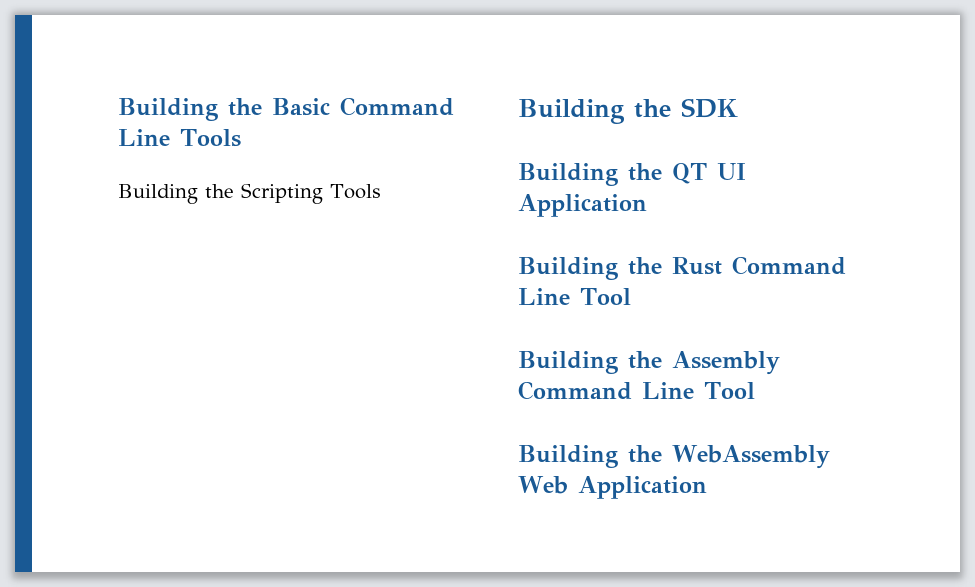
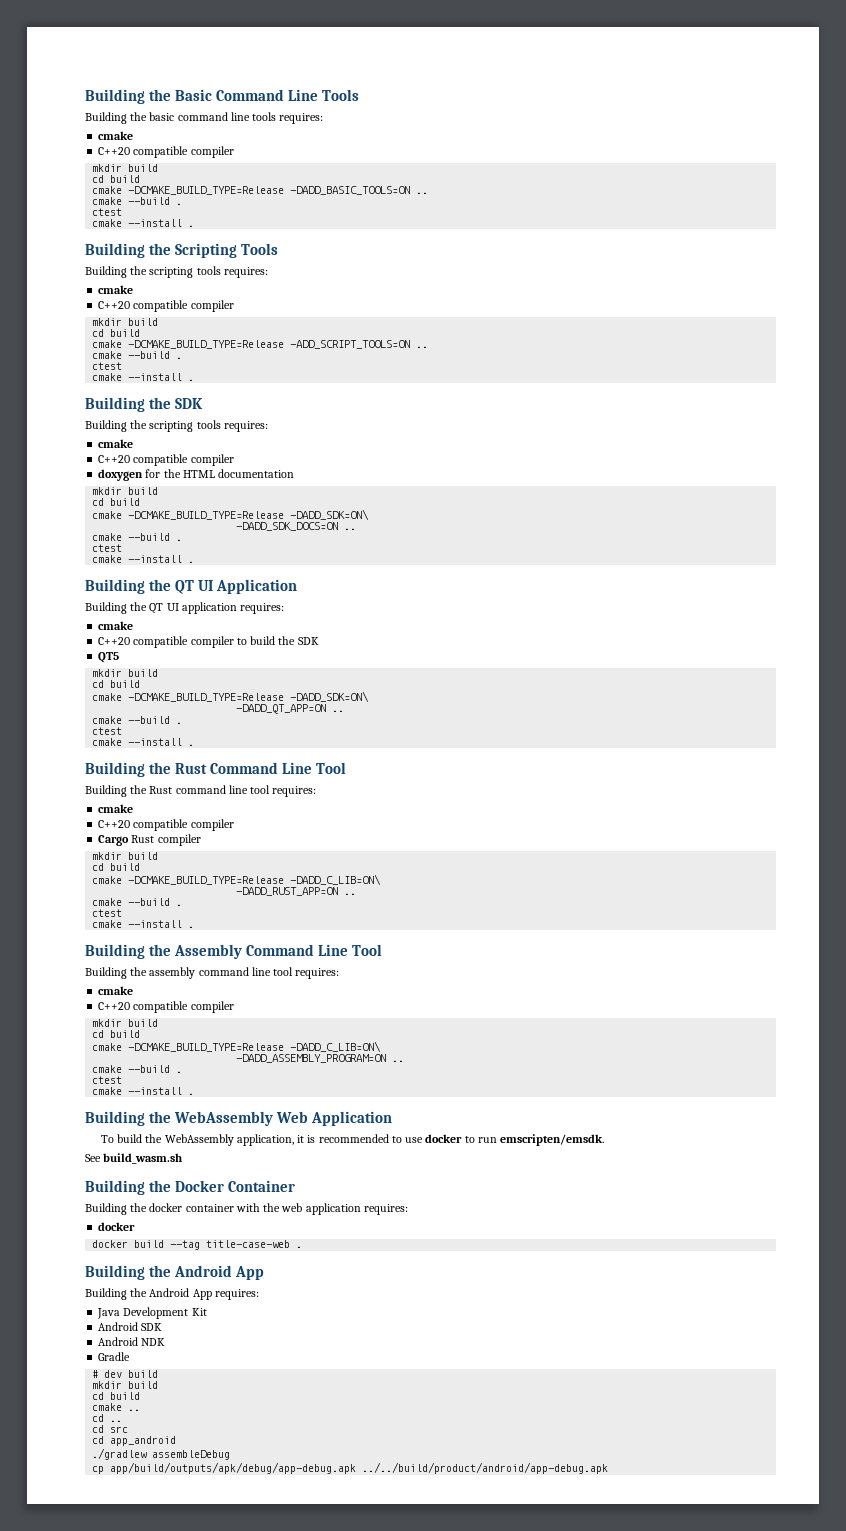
+ Building the basic command line tools requires:
+ cmake
+ C++20 compatible compiler
+ mkdir build
+ cd build
+ cmake -DCMAKE_BUILD_TYPE=Release -DADD_BASIC_TOOLS=ON ..
+ cmake --build .
+ ctest
+ cmake --install .
  Building the Scripting Tools
+ Building the scripting tools requires:
+ cmake
+ C++20 compatible compiler
+ mkdir build
+ cd build
+ cmake -DCMAKE_BUILD_TYPE=Release -ADD_SCRIPT_TOOLS=ON ..
+ cmake --build .
+ ctest
+ cmake --install .
  Building the SDK
+ Building the scripting tools requires:
+ cmake
+ C++20 compatible compiler
+ doxygen for the HTML documentation
+ mkdir build
+ cd build
+ cmake -DCMAKE_BUILD_TYPE=Release -DADD_SDK=ON\
+ -DADD_SDK_DOCS=ON ..
+ cmake --build .
+ ctest
+ cmake --install .
+ Building the QT UI application requires:
+ cmake
+ C++20 compatible compiler to build the SDK
+ QT5
+ mkdir build
+ cd build
+ cmake -DCMAKE_BUILD_TYPE=Release -DADD_SDK=ON\
+ -DADD_QT_APP=ON ..
+ cmake --build .
+ ctest
+ cmake --install .
+ Building the Rust command line tool requires:
+ cmake
+ C++20 compatible compiler
+ Cargo Rust compiler
+ mkdir build
+ cd build
+ cmake -DCMAKE_BUILD_TYPE=Release -DADD_C_LIB=ON\
+ -DADD_RUST_APP=ON ..
+ cmake --build .
+ ctest
+ cmake --install .
+ Building the assembly command line tool requires:
+ cmake
+ C++20 compatible compiler
+ mkdir build
+ cd build
+ cmake -DCMAKE_BUILD_TYPE=Release -DADD_C_LIB=ON\
+ -DADD_ASSEMBLY_PROGRAM=ON ..
+ cmake --build .
+ ctest
+ cmake --install .
+ To build the WebAssembly application, it is recommended to use docker to run emscripten/emsdk.
+ See build_wasm.sh
+ Building the Docker Container
+ Building the docker container with the web application requires:
+ docker
+ docker build --tag title-case-web .
+ Building the Android App
+ Building the Android App requires:
+ Java Development Kit
+ Android SDK
+ Android NDK
+ Gradle
+ # dev build
+ mkdir build
+ cd build
+ cmake ..
+ cd ..
+ cd src
+ cd app_android
+ ./gradlew assembleDebug
+ cp app/build/outputs/apk/debug/app-debug.apk ../../build/product/android/app-debug.apk

